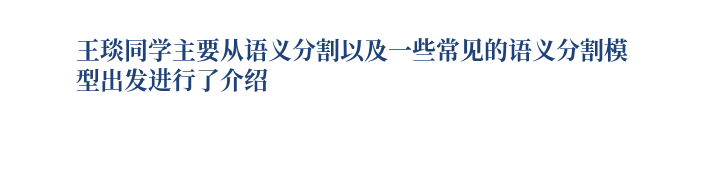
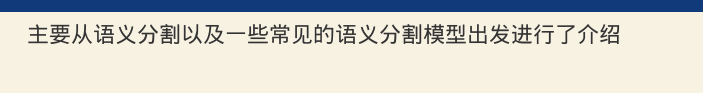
- 王琰同学主要从语义分割以及一些常见的语义分割模型出发进行了介绍
+ 主要从语义分割以及一些常见的语义分割模型出发进行了介绍

